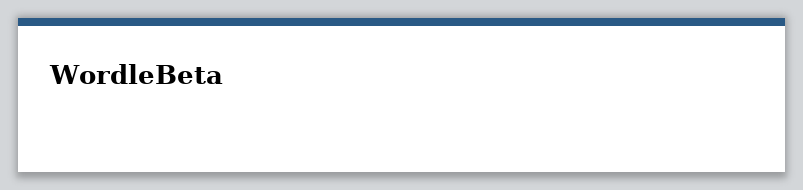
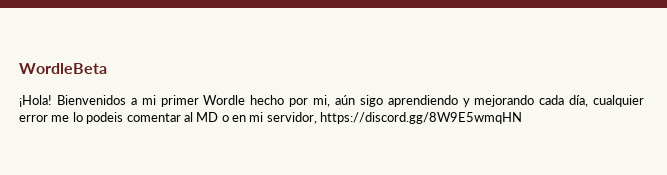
+ ¡Hola! Bienvenidos a mi primer Wordle hecho por mi, aún sigo aprendiendo y mejorando cada día, cualquier error me lo podeis comentar al MD o en mi servidor, https://discord.gg/8W9E5wmqHN

